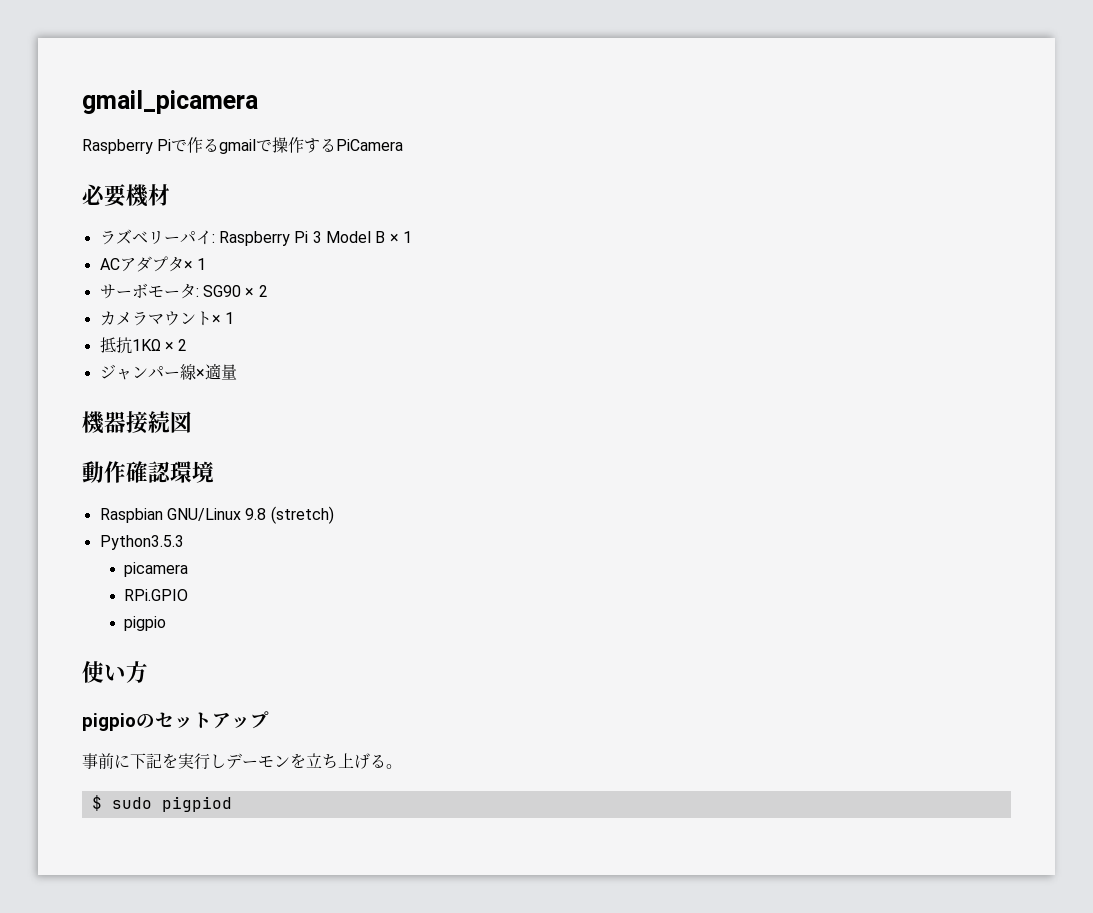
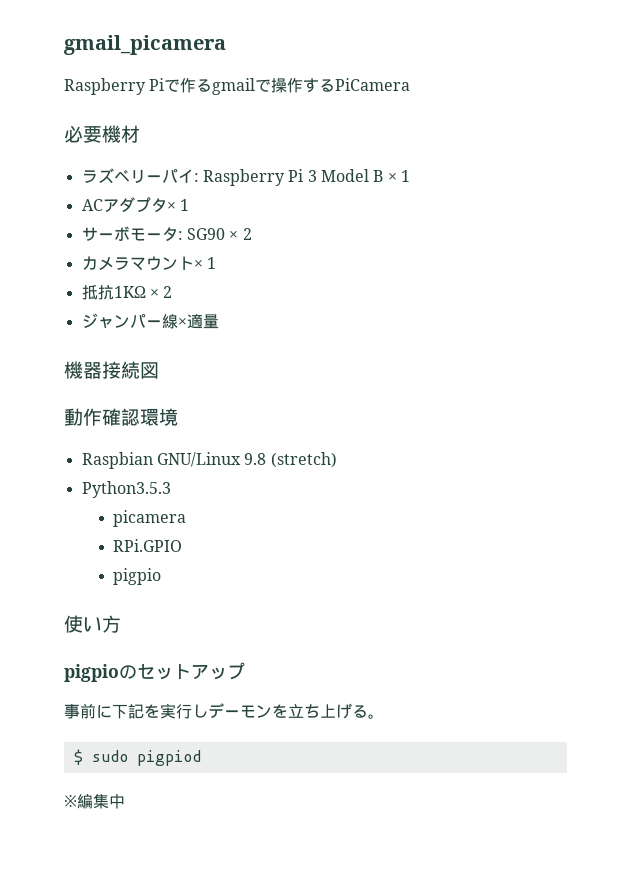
+ ※編集中

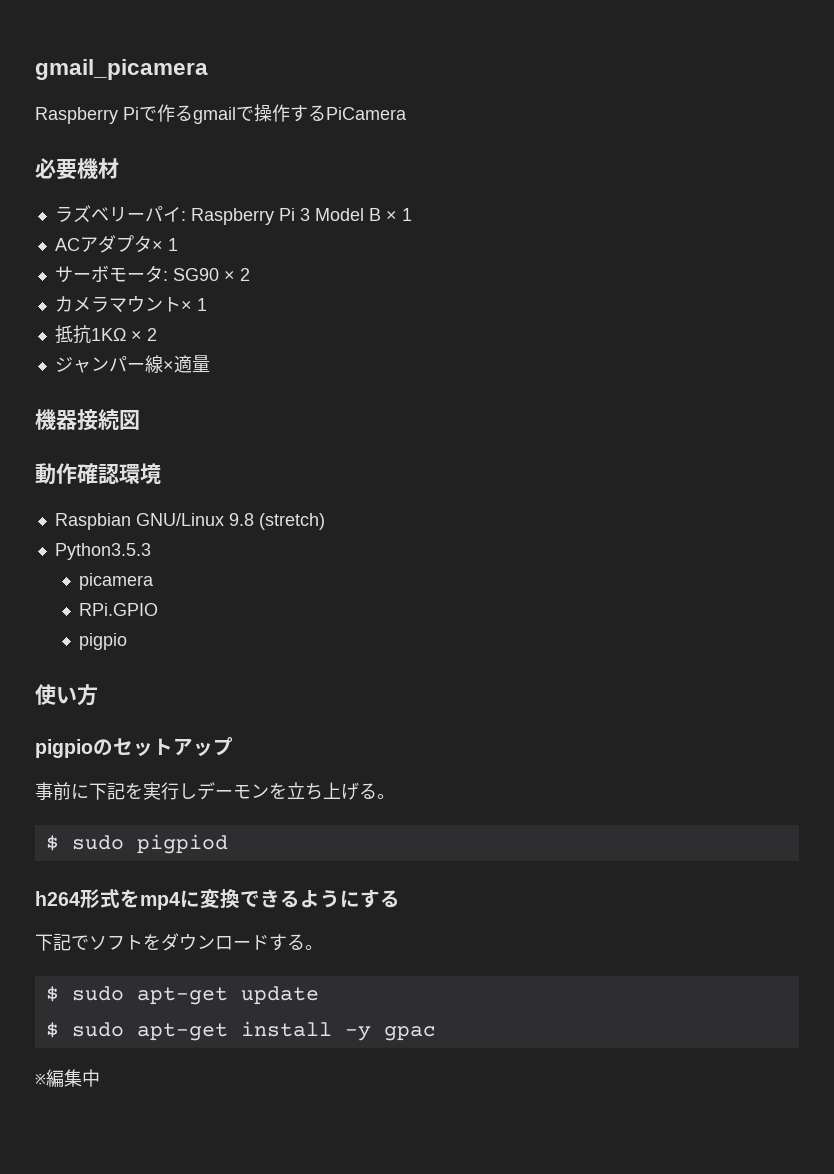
+ h264形式をmp4に変換できるようにする
+ 下記でソフトをダウンロードする。
+ $ sudo apt-get update
+ $ sudo apt-get install -y gpac

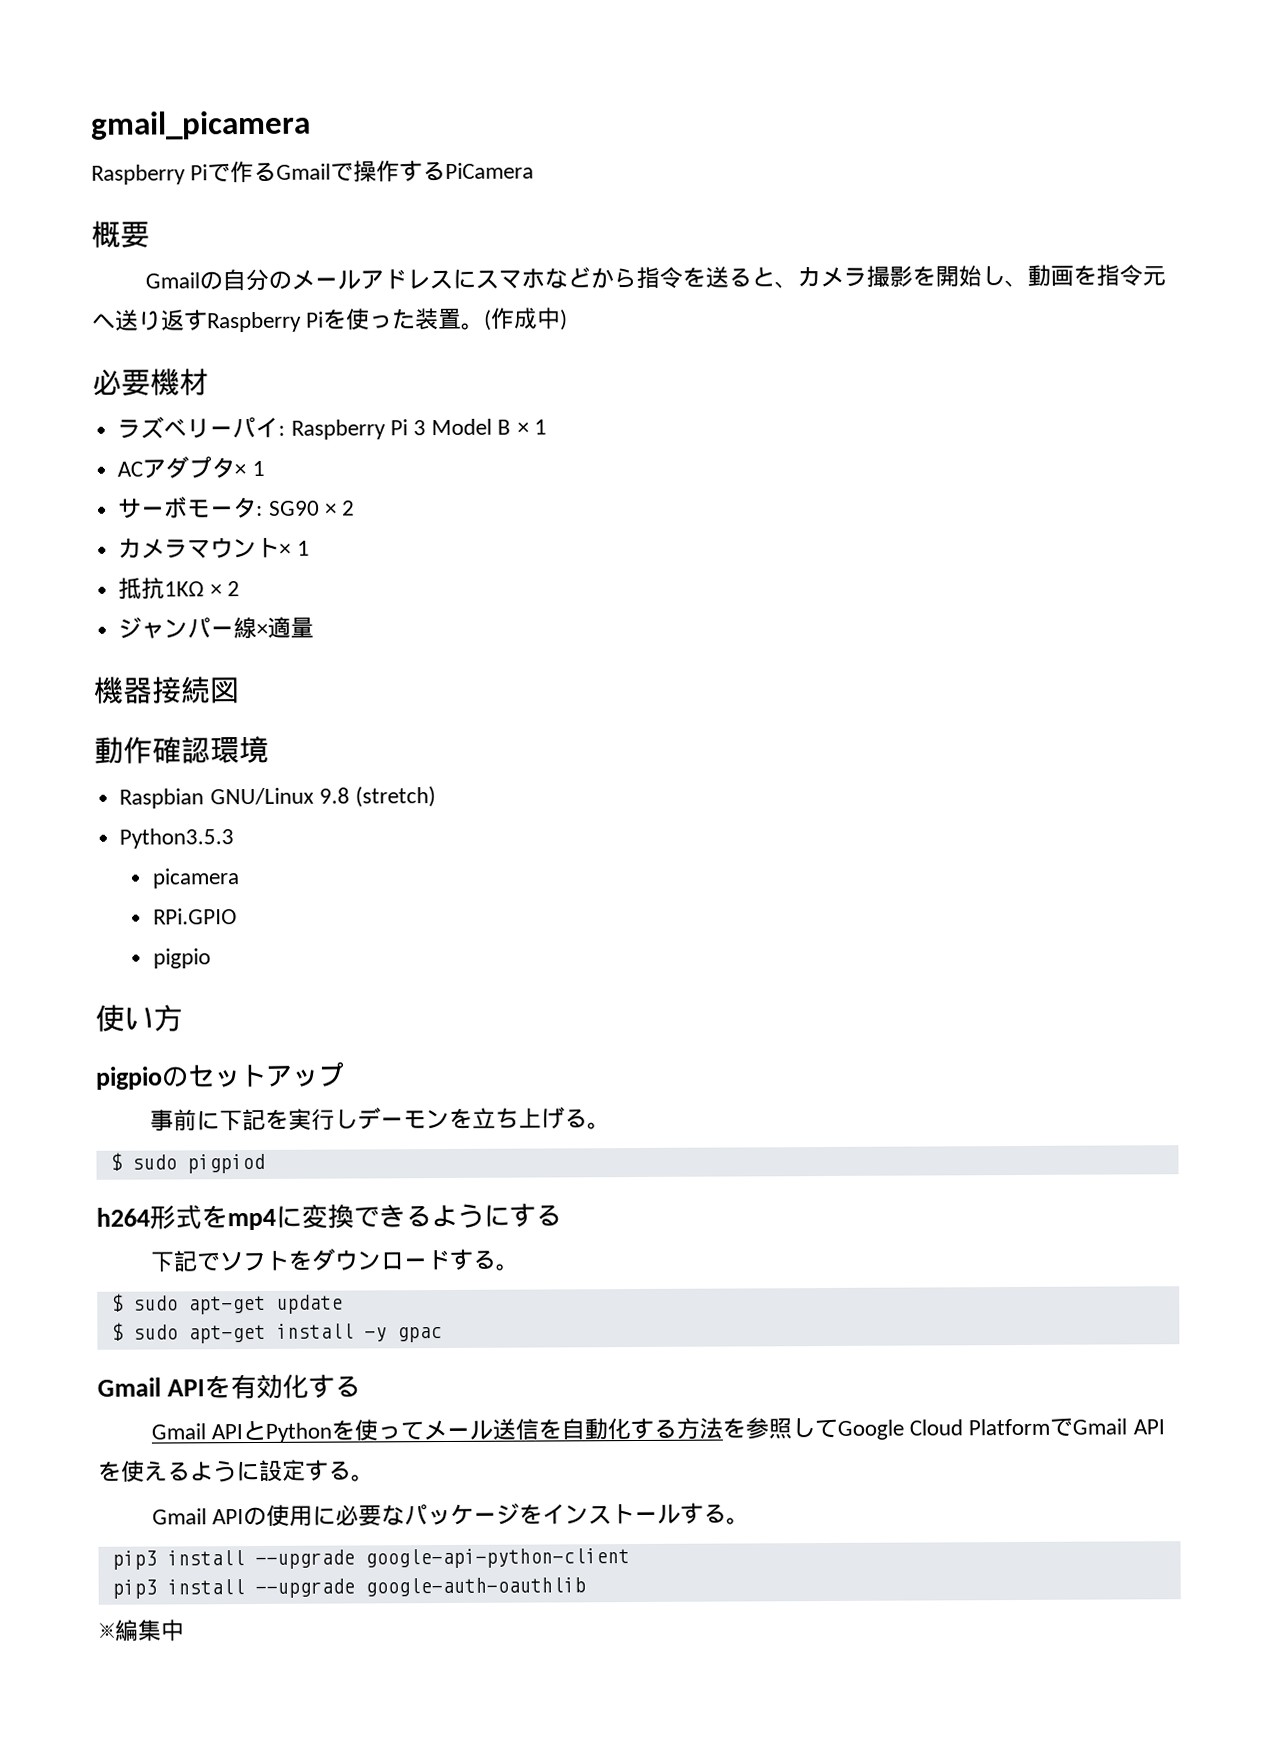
- Raspberry Piで作るgmailで操作するPiCamera
+ Raspberry Piで作るGmailで操作するPiCamera
+ 概要
+ Gmailの自分のメールアドレスにスマホなどから指令を送ると、カメラ撮影を開始し、動画を指令元へ送り返すRaspberry Piを使った装置。(作成中)
+ Gmail APIを有効化する
+ Gmail APIとPythonを使ってメール送信を自動化する方法を参照してGoogle Cloud PlatformでGmail APIを使えるように設定する。
+ Gmail APIの使用に必要なパッケージをインストールする。
+ pip3 install --upgrade google-api-python-client
+ pip3 install --upgrade google-auth-oauthlib

